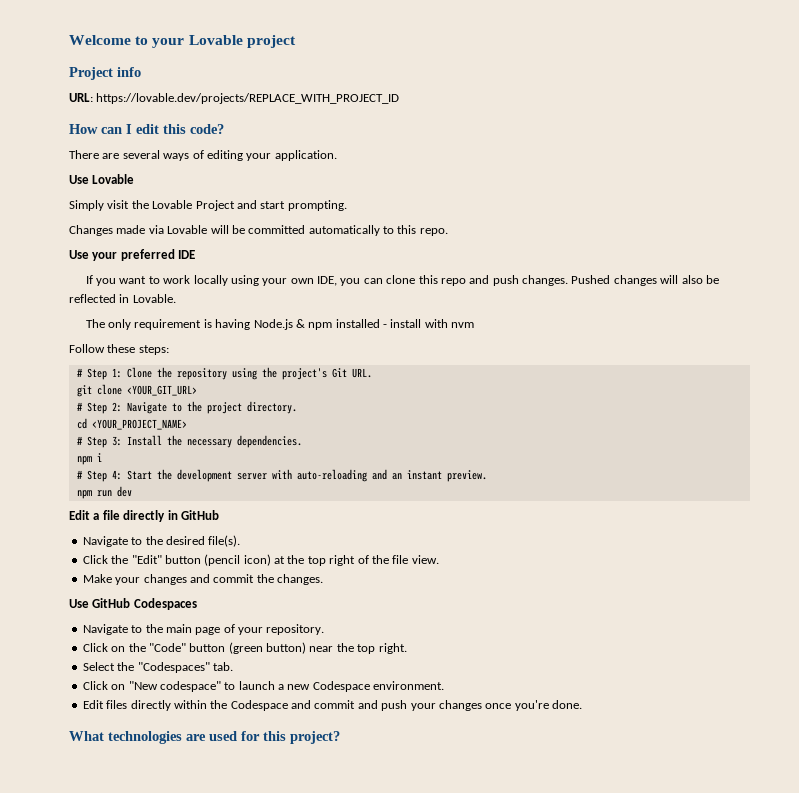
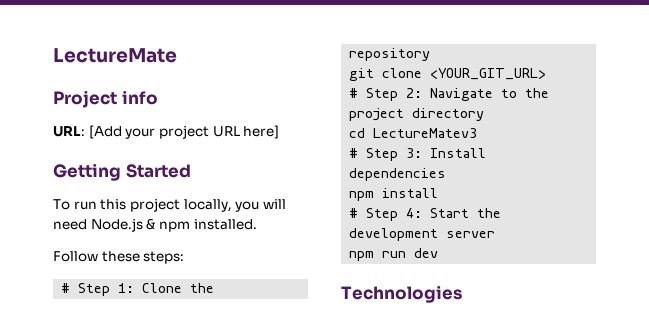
- Welcome to your Lovable project
+ LectureMate
  Project info
- URL: https://lovable.dev/projects/REPLACE_WITH_PROJECT_ID
- How can I edit this code?
- There are several ways of editing your application.
- Use Lovable
- Simply visit the Lovable Project and start prompting.
- Changes made via Lovable will be committed automatically to this repo.
- Use your preferred IDE
- If you want to work locally using your own IDE, you can clone this repo and push changes. Pushed changes will also be reflected in Lovable.
- The only requirement is having Node.js & npm installed - install with nvm
+ URL: [Add your project URL here]
+ Getting Started
+ To run this project locally, you will need Node.js & npm installed.
- # Step 1: Clone the repository using the project's Git URL.
+ # Step 1: Clone the repository
- # Step 2: Navigate to the project directory.
+ # Step 2: Navigate to the project directory
- cd <YOUR_PROJECT_NAME>
+ cd LectureMatev3
- # Step 3: Install the necessary dependencies.
- npm i
+ # Step 3: Install dependencies
+ npm install
- # Step 4: Start the development server with auto-reloading and an instant preview.
+ # Step 4: Start the development server
  npm run dev
- Edit a file directly in GitHub
- Navigate to the desired file(s).
- Click the "Edit" button (pencil icon) at the top right of the file view.
- Make your changes and commit the changes.
- Use GitHub Codespaces
- Navigate to the main page of your repository.
- Click on the "Code" button (green button) near the top right.
- Select the "Codespaces" tab.
- Click on "New codespace" to launch a new Codespace environment.
- Edit files directly within the Codespace and commit and push your changes once you're done.
- What technologies are used for this project?
+ Technologies

